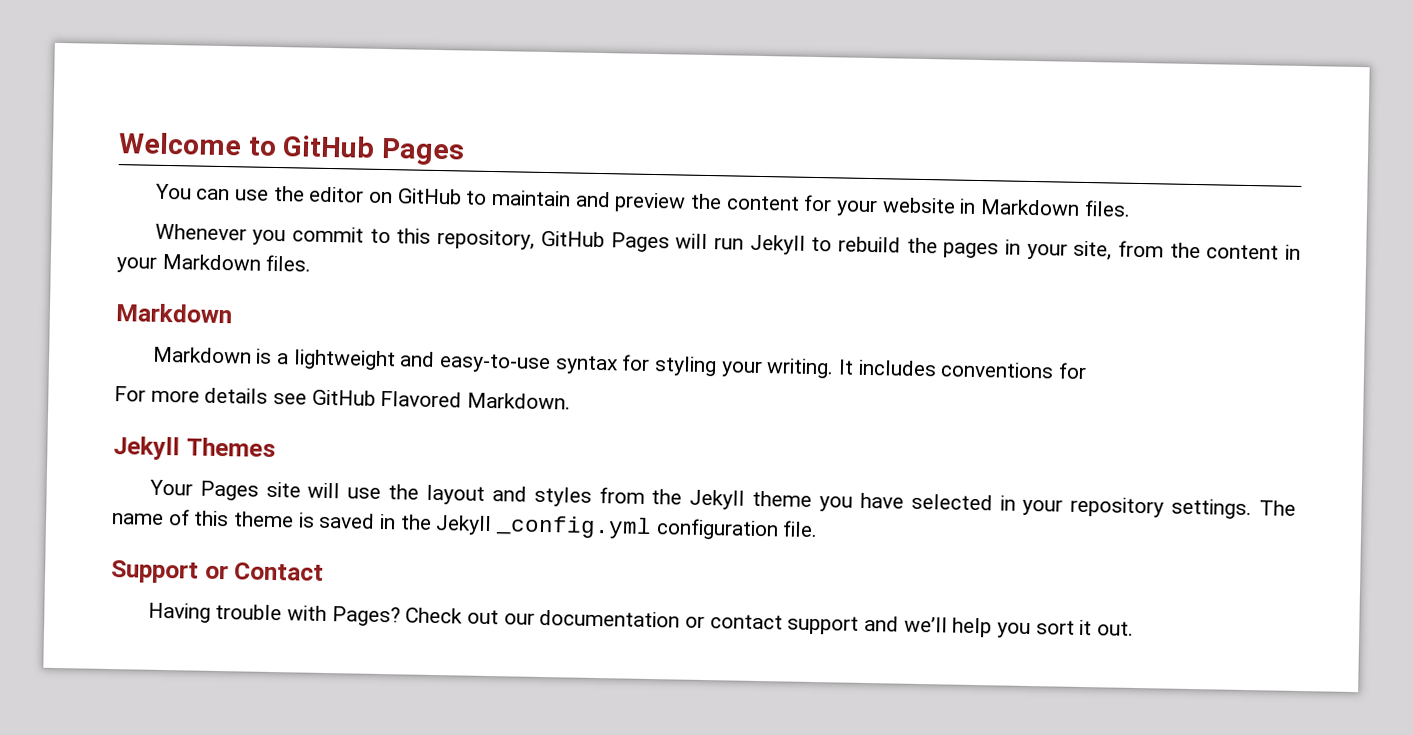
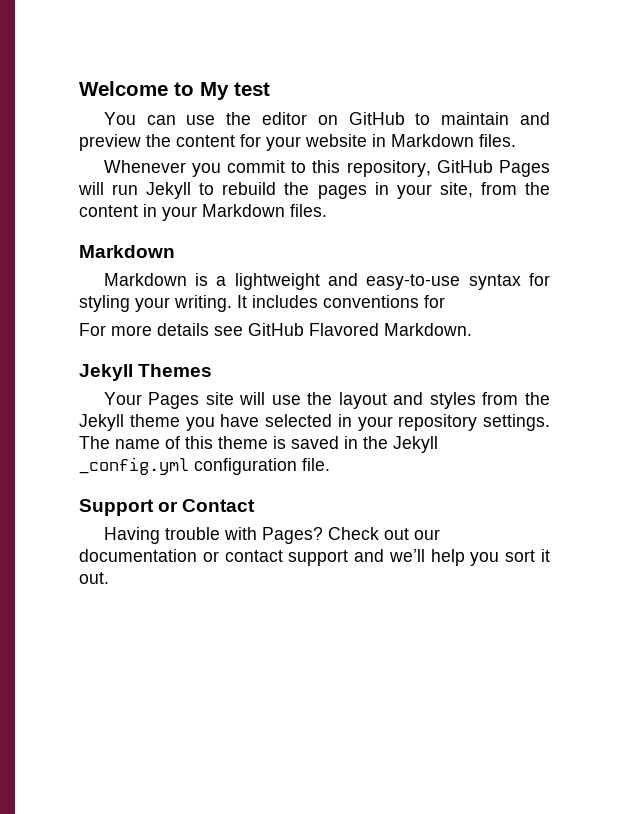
- Welcome to GitHub Pages
+ Welcome to My test

